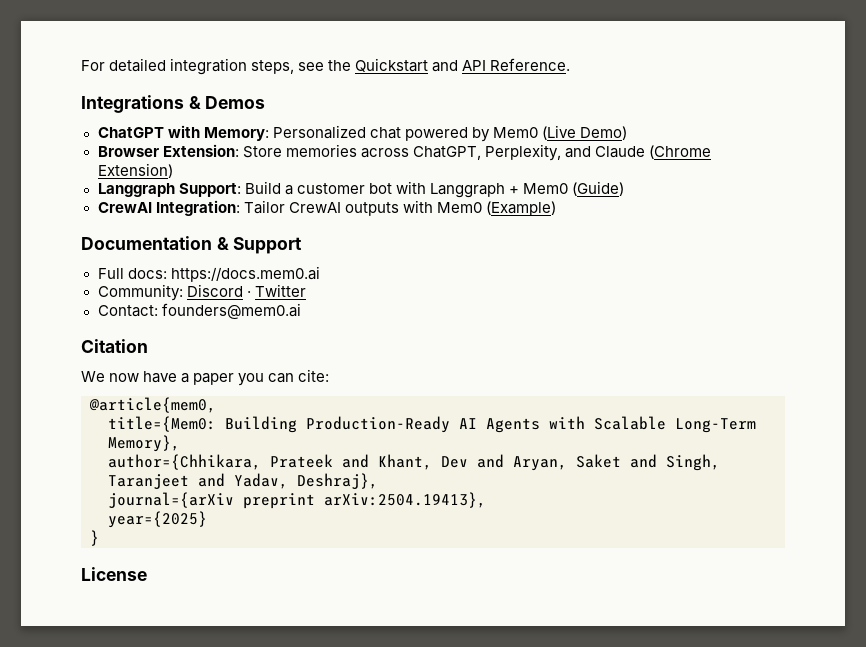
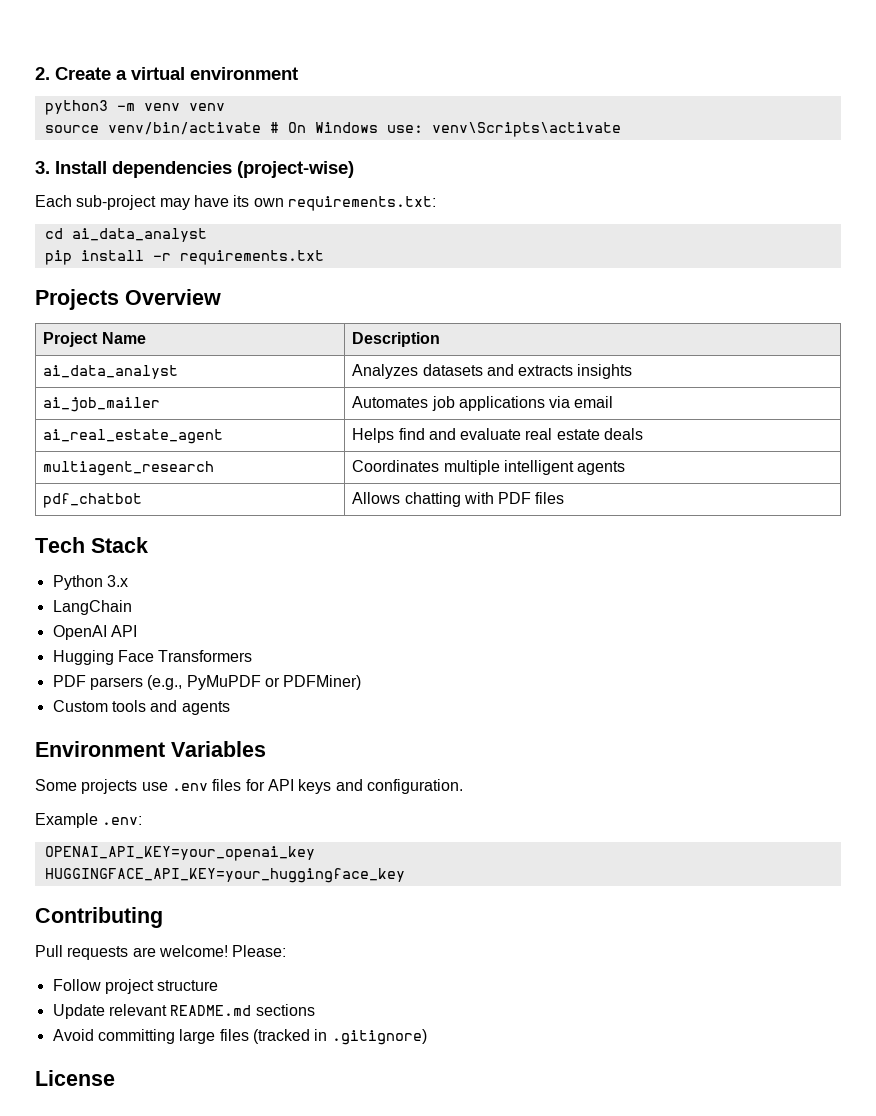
- For detailed integration steps, see the Quickstart and API Reference.
- Integrations & Demos
- ChatGPT with Memory: Personalized chat powered by Mem0 (Live Demo)
- Browser Extension: Store memories across ChatGPT, Perplexity, and Claude (Chrome Extension)
- Langgraph Support: Build a customer bot with Langgraph + Mem0 (Guide)
- CrewAI Integration: Tailor CrewAI outputs with Mem0 (Example)
- Documentation & Support
- Full docs: https://docs.mem0.ai
- Community: Discord · Twitter
- Contact: founders@mem0.ai
- Citation
- We now have a paper you can cite:
- @article{mem0,
- title={Mem0: Building Production-Ready AI Agents with Scalable Long-Term Memory},
- author={Chhikara, Prateek and Khant, Dev and Aryan, Saket and Singh, Taranjeet and Yadav, Deshraj},
- journal={arXiv preprint arXiv:2504.19413},
- year={2025}
- }
+ 2. Create a virtual environment
+ python3 -m venv venv
+ source venv/bin/activate # On Windows use: venv\Scripts\activate
+ 3. Install dependencies (project-wise)
+ Each sub-project may have its own requirements.txt:
+ cd ai_data_analyst
+ pip install -r requirements.txt
+ Projects Overview
+ Project Name | Description
+ ai_data_analyst | Analyzes datasets and extracts insights
+ ai_job_mailer | Automates job applications via email
+ ai_real_estate_agent | Helps find and evaluate real estate deals
+ multiagent_research | Coordinates multiple intelligent agents
+ pdf_chatbot | Allows chatting with PDF files
+ Tech Stack
+ Python 3.x
+ LangChain
+ OpenAI API
+ Hugging Face Transformers
+ PDF parsers (e.g., PyMuPDF or PDFMiner)
+ Custom tools and agents
+ Environment Variables
+ Some projects use .env files for API keys and configuration.
+ Example .env:
+ OPENAI_API_KEY=your_openai_key
+ HUGGINGFACE_API_KEY=your_huggingface_key
+ Contributing
+ Pull requests are welcome! Please:
+ Follow project structure
+ Update relevant README.md sections
+ Avoid committing large files (tracked in .gitignore)

